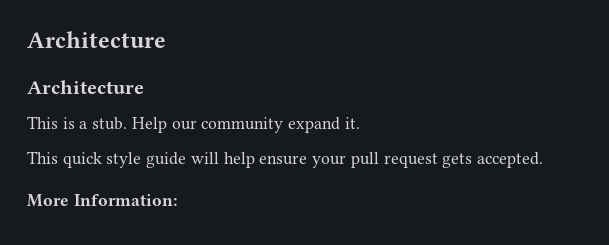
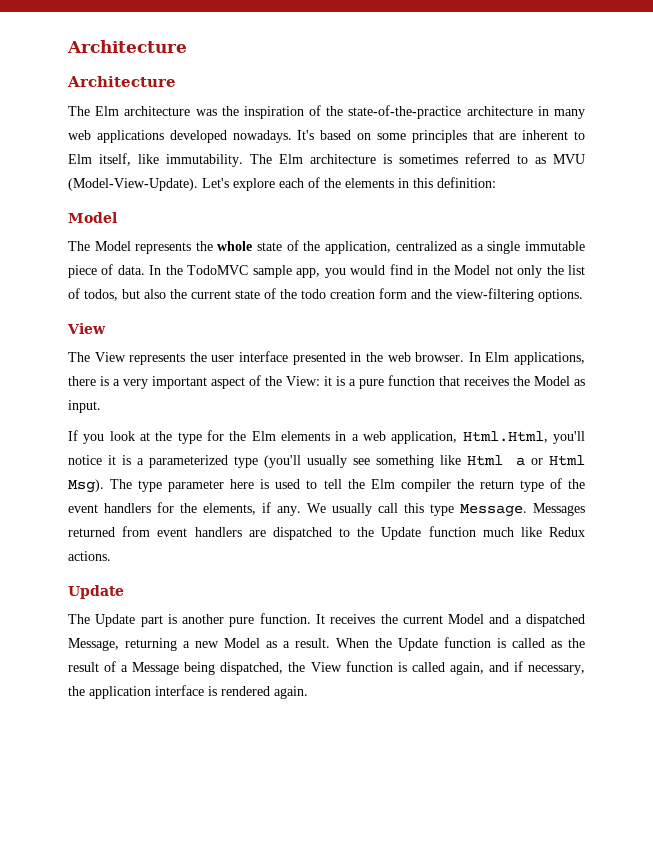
- This is a stub. Help our community expand it.
- This quick style guide will help ensure your pull request gets accepted.
- More Information:
+ The Elm architecture was the inspiration of the state-of-the-practice architecture in many web applications developed nowadays. It's based on some principles that are inherent to Elm itself, like immutability. The Elm architecture is sometimes referred to as MVU (Model-View-Update). Let's explore each of the elements in this definition:
+ Model
+ The Model represents the whole state of the application, centralized as a single immutable piece of data. In the TodoMVC sample app, you would find in the Model not only the list of todos, but also the current state of the todo creation form and the view-filtering options.
+ View
+ The View represents the user interface presented in the web browser. In Elm applications, there is a very important aspect of the View: it is a pure function that receives the Model as input.
+ If you look at the type for the Elm elements in a web application, Html.Html, you'll notice it is a parameterized type (you'll usually see something like Html a or Html Msg). The type parameter here is used to tell the Elm compiler the return type of the event handlers for the elements, if any. We usually call this type Message. Messages returned from event handlers are dispatched to the Update function much like Redux actions.
+ Update
+ The Update part is another pure function. It receives the current Model and a dispatched Message, returning a new Model as a result. When the Update function is called as the result of a Message being dispatched, the View function is called again, and if necessary, the application interface is rendered again.

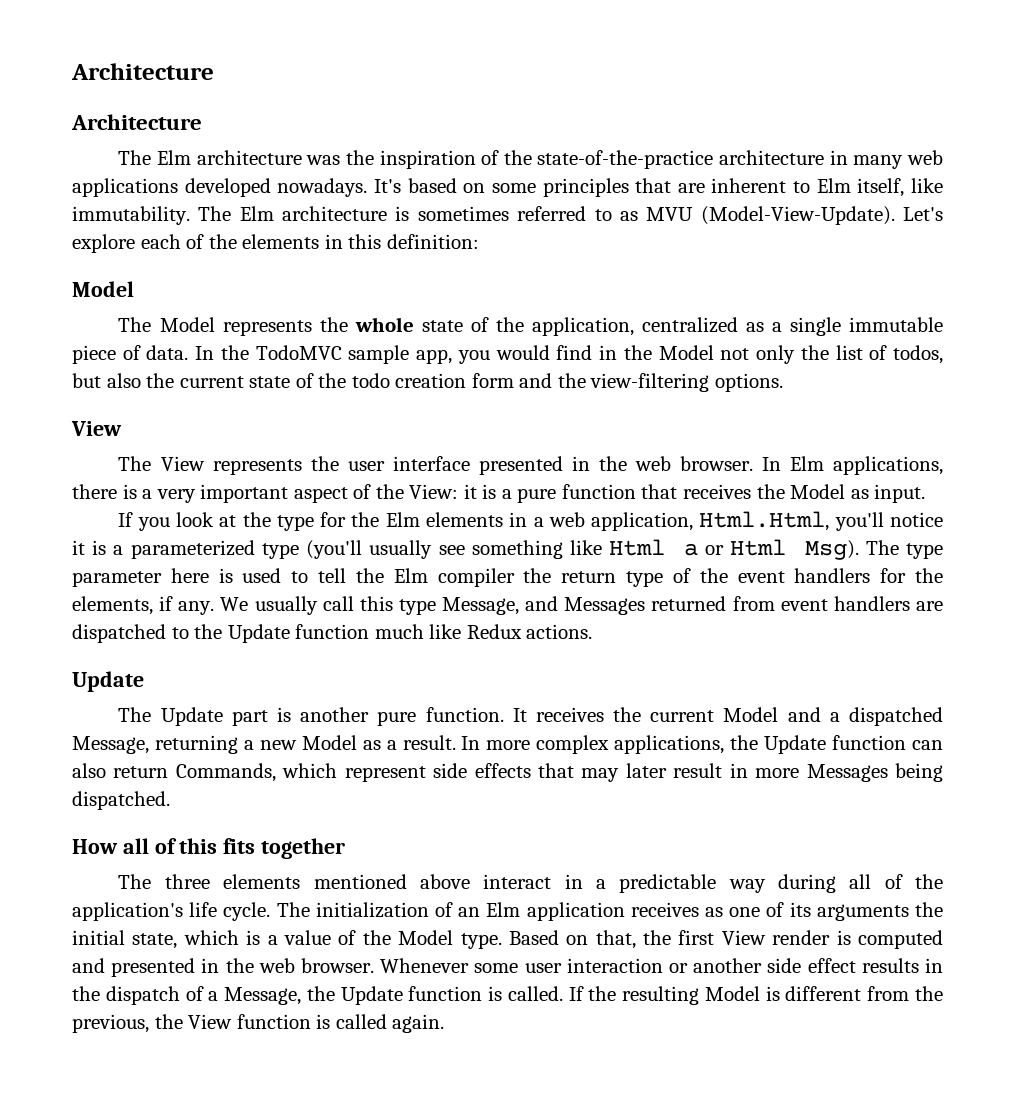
- We usually call this type Message. Messages returned from event handlers are dispatched to the Update function much like Redux actions.
+ We usually call this type Message, and Messages returned from event handlers are dispatched to the Update function much like Redux actions.
- When the Update function is called as the result of a Message being dispatched, the View function is called again, and if necessary, the application interface is rendered again.
+ In more complex applications, the Update function can also return Commands, which represent side effects that may later result in more Messages being dispatched.
+ How all of this fits together
+ The three elements mentioned above interact in a predictable way during all of the application's life cycle. The initialization of an Elm application receives as one of its arguments the initial state, which is a value of the Model type. Based on that, the first View render is computed and presented in the web browser. Whenever some user interaction or another side effect results in the dispatch of a Message, the Update function is called. If the resulting Model is different from the previous, the View function is called again.

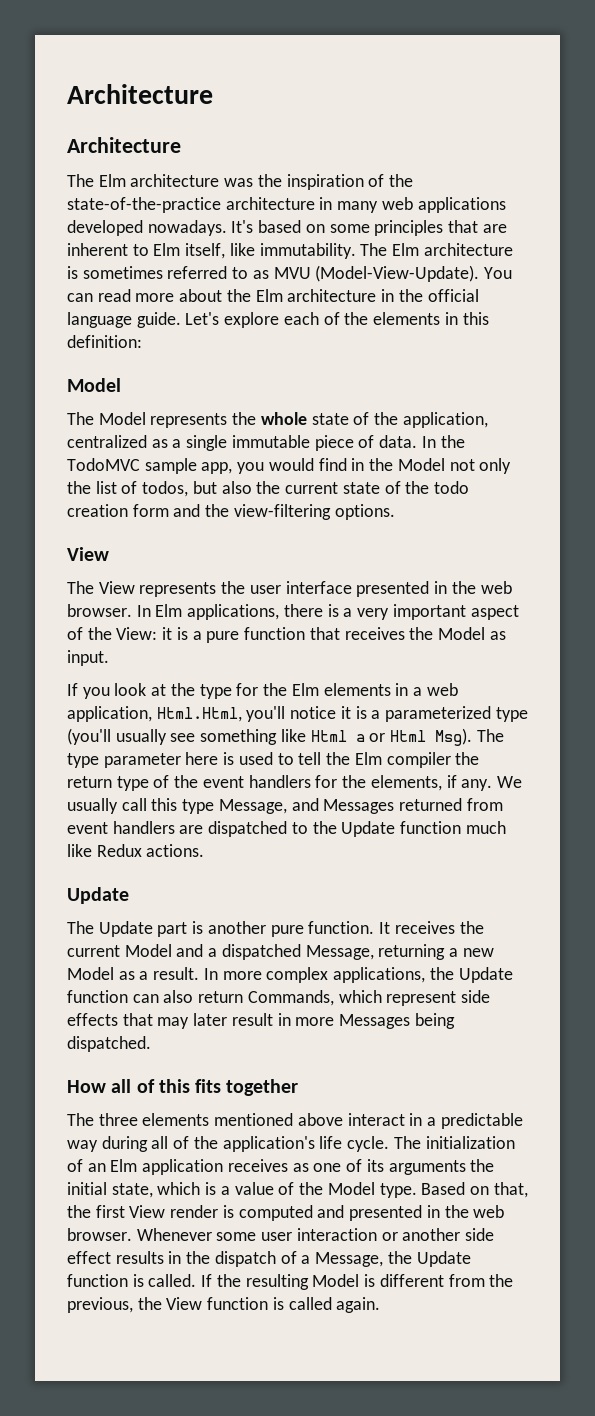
+ You can read more about the Elm architecture in the official language guide.

